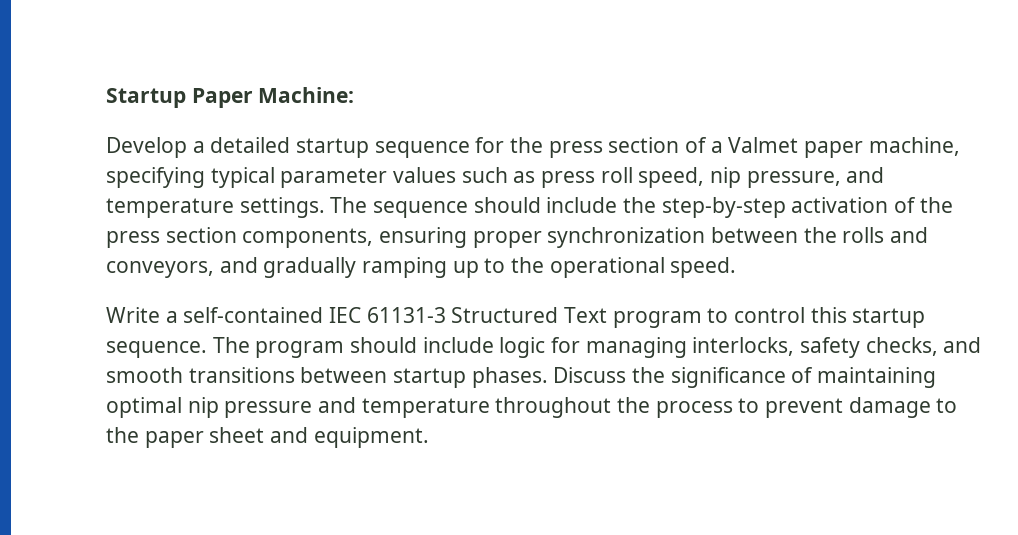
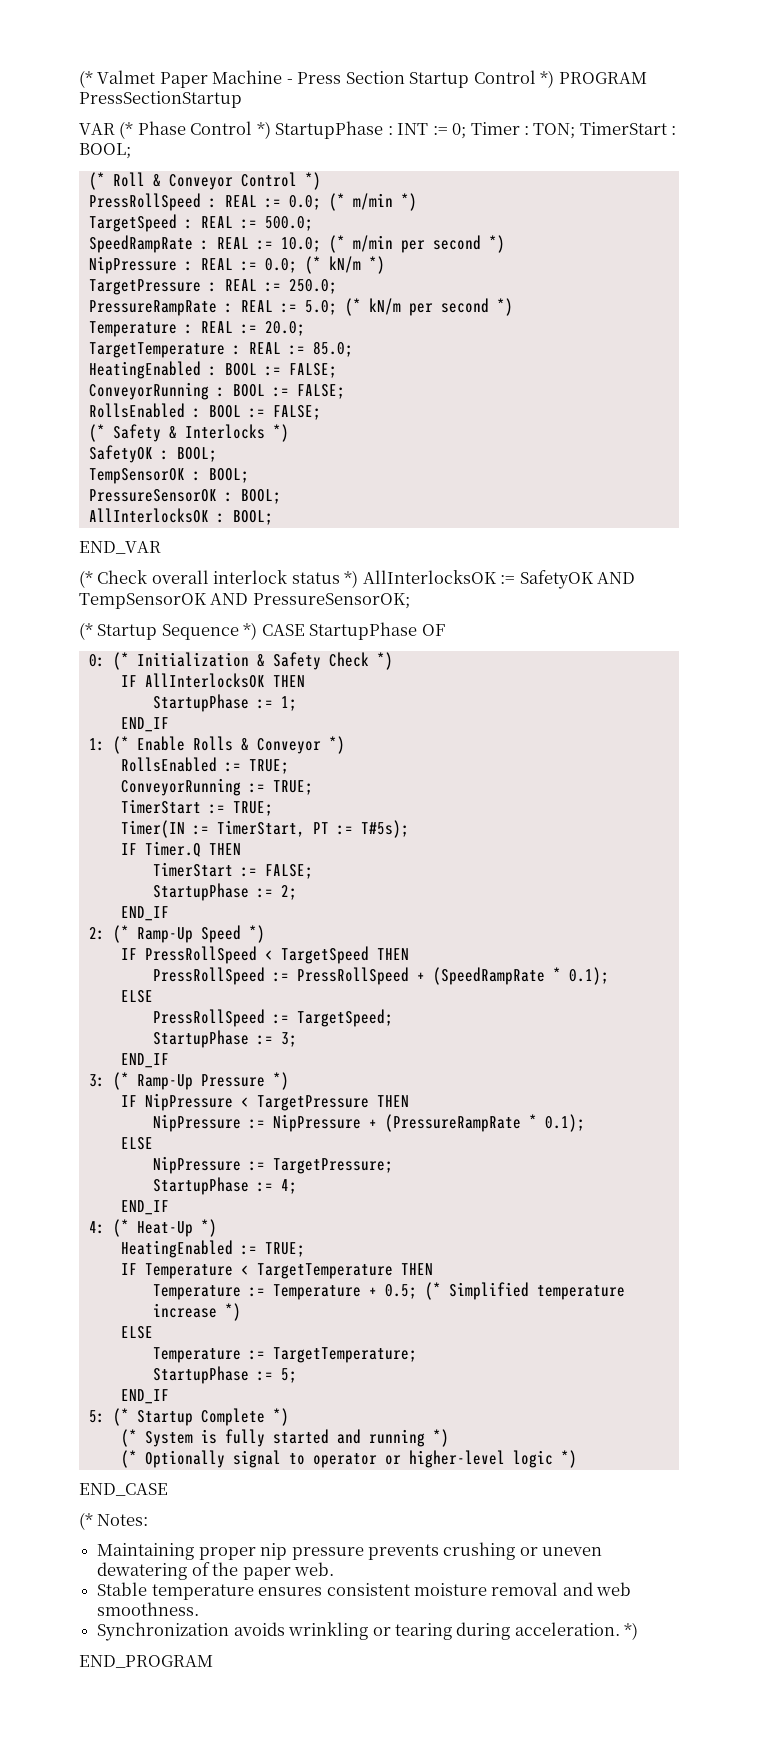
- Startup Paper Machine:
- Develop a detailed startup sequence for the press section of a Valmet paper machine, specifying typical parameter values such as press roll speed, nip pressure, and temperature settings. The sequence should include the step-by-step activation of the press section components, ensuring proper synchronization between the rolls and conveyors, and gradually ramping up to the operational speed.
- Write a self-contained IEC 61131-3 Structured Text program to control this startup sequence. The program should include logic for managing interlocks, safety checks, and smooth transitions between startup phases. Discuss the significance of maintaining optimal nip pressure and temperature throughout the process to prevent damage to the paper sheet and equipment.
+ (* Valmet Paper Machine - Press Section Startup Control *) PROGRAM PressSectionStartup
+ VAR (* Phase Control *) StartupPhase : INT := 0; Timer : TON; TimerStart : BOOL;
+ (* Roll & Conveyor Control *)
+ PressRollSpeed : REAL := 0.0; (* m/min *)
+ TargetSpeed : REAL := 500.0;
+ SpeedRampRate : REAL := 10.0; (* m/min per second *)
+ NipPressure : REAL := 0.0; (* kN/m *)
+ TargetPressure : REAL := 250.0;
+ PressureRampRate : REAL := 5.0; (* kN/m per second *)
+ Temperature : REAL := 20.0;
+ TargetTemperature : REAL := 85.0;
+ HeatingEnabled : BOOL := FALSE;
+ ConveyorRunning : BOOL := FALSE;
+ RollsEnabled : BOOL := FALSE;
+ (* Safety & Interlocks *)
+ SafetyOK : BOOL;
+ TempSensorOK : BOOL;
+ PressureSensorOK : BOOL;
+ AllInterlocksOK : BOOL;
+ END_VAR
+ (* Check overall interlock status *) AllInterlocksOK := SafetyOK AND TempSensorOK AND PressureSensorOK;
+ (* Startup Sequence *) CASE StartupPhase OF
+ 0: (* Initialization & Safety Check *)
+ IF AllInterlocksOK THEN
+ StartupPhase := 1;
+ END_IF
+ 1: (* Enable Rolls & Conveyor *)
+ RollsEnabled := TRUE;
+ ConveyorRunning := TRUE;
+ TimerStart := TRUE;
+ Timer(IN := TimerStart, PT := T#5s);
+ IF Timer.Q THEN
+ TimerStart := FALSE;
+ StartupPhase := 2;
+ END_IF
+ 2: (* Ramp-Up Speed *)
+ IF PressRollSpeed < TargetSpeed THEN
+ PressRollSpeed := PressRollSpeed + (SpeedRampRate * 0.1);
+ ELSE
+ PressRollSpeed := TargetSpeed;
+ StartupPhase := 3;
+ END_IF
+ 3: (* Ramp-Up Pressure *)
+ IF NipPressure < TargetPressure THEN
+ NipPressure := NipPressure + (PressureRampRate * 0.1);
+ ELSE
+ NipPressure := TargetPressure;
+ StartupPhase := 4;
+ END_IF
+ 4: (* Heat-Up *)
+ HeatingEnabled := TRUE;
+ IF Temperature < TargetTemperature THEN
+ Temperature := Temperature + 0.5; (* Simplified temperature increase *)
+ ELSE
+ Temperature := TargetTemperature;
+ StartupPhase := 5;
+ END_IF
+ 5: (* Startup Complete *)
+ (* System is fully started and running *)
+ (* Optionally signal to operator or higher-level logic *)
+ END_CASE
+ (* Notes:
+ Maintaining proper nip pressure prevents crushing or uneven dewatering of the paper web.
+ Stable temperature ensures consistent moisture removal and web smoothness.
+ Synchronization avoids wrinkling or tearing during acceleration. *)
+ END_PROGRAM

